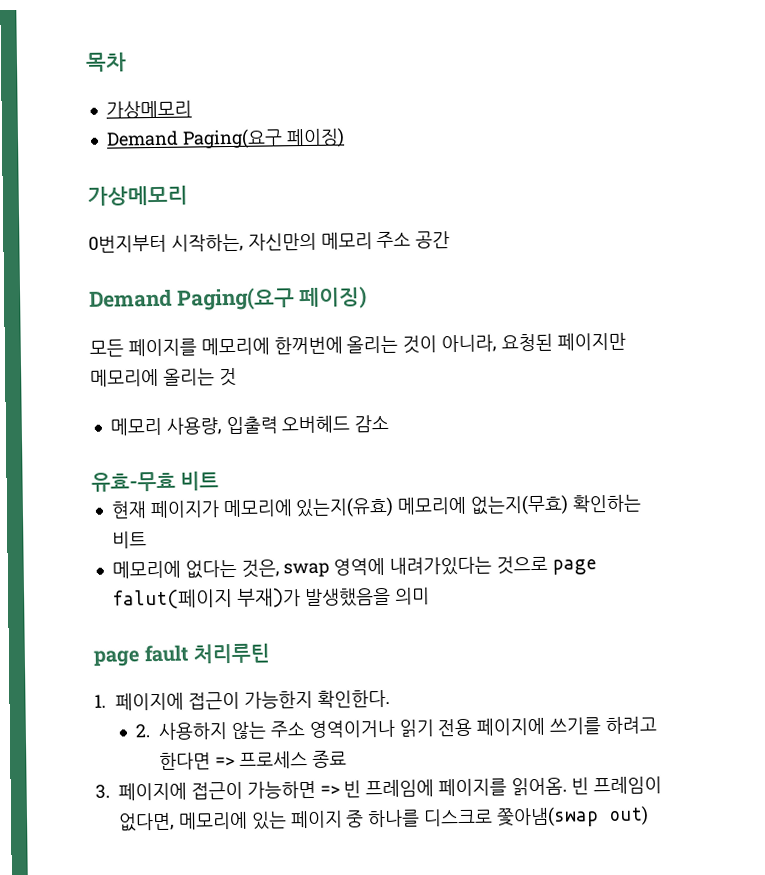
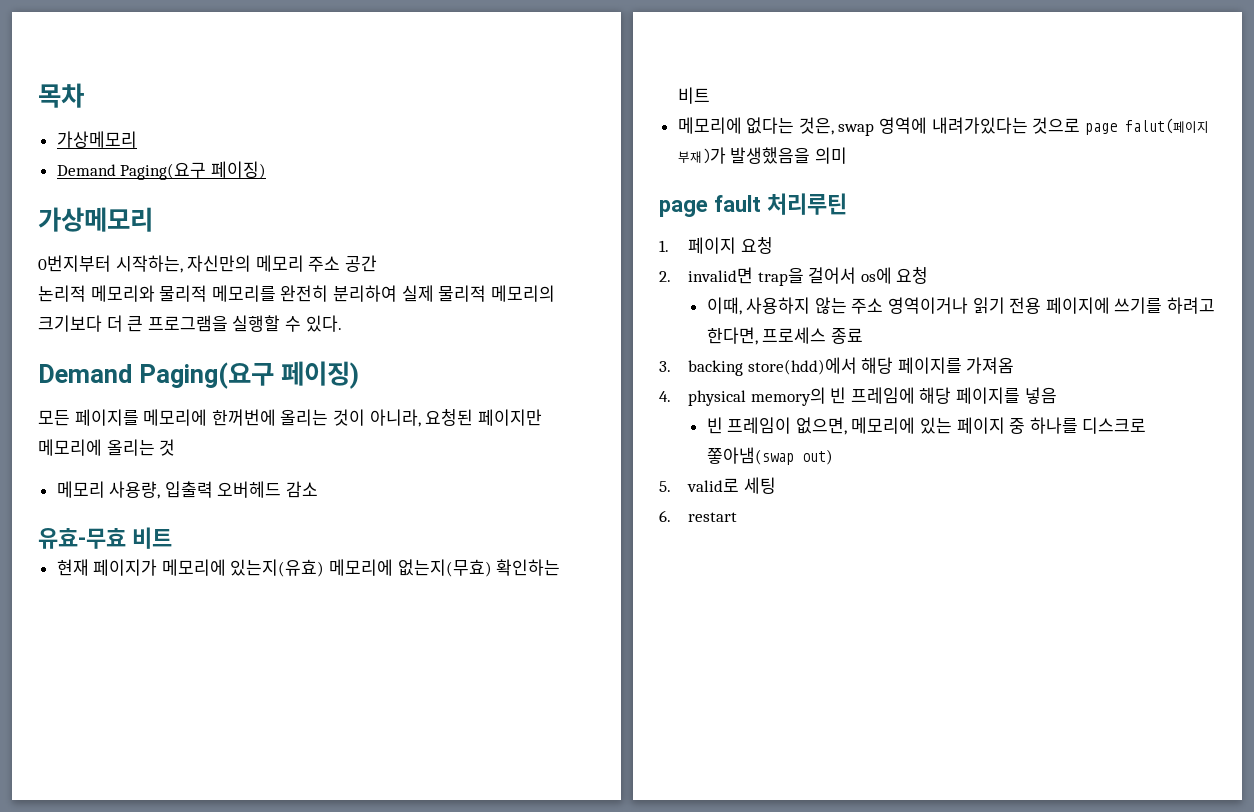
+ 논리적 메모리와 물리적 메모리를 완전히 분리하여 실제 물리적 메모리의 크기보다 더 큰 프로그램을 실행할 수 있다.
- 1. 페이지에 접근이 가능한지 확인한다.
- 2. 사용하지 않는 주소 영역이거나 읽기 전용 페이지에 쓰기를 하려고 한다면 => 프로세스 종료
+ 1. 페이지 요청
+ 2. invalid면 trap을 걸어서 os에 요청
+ 이때, 사용하지 않는 주소 영역이거나 읽기 전용 페이지에 쓰기를 하려고 한다면, 프로세스 종료
- 3. 페이지에 접근이 가능하면 => 빈 프레임에 페이지를 읽어옴. 빈 프레임이 없다면, 메모리에 있는 페이지 중 하나를 디스크로 쫓아냄(swap out)
+ 3. backing store(hdd)에서 해당 페이지를 가져옴
+ 4. physical memory의 빈 프레임에 해당 페이지를 넣음
+ 빈 프레임이 없으면, 메모리에 있는 페이지 중 하나를 디스크로 쫗아냄(swap out)
+ 5. valid로 세팅
+ 6. restart

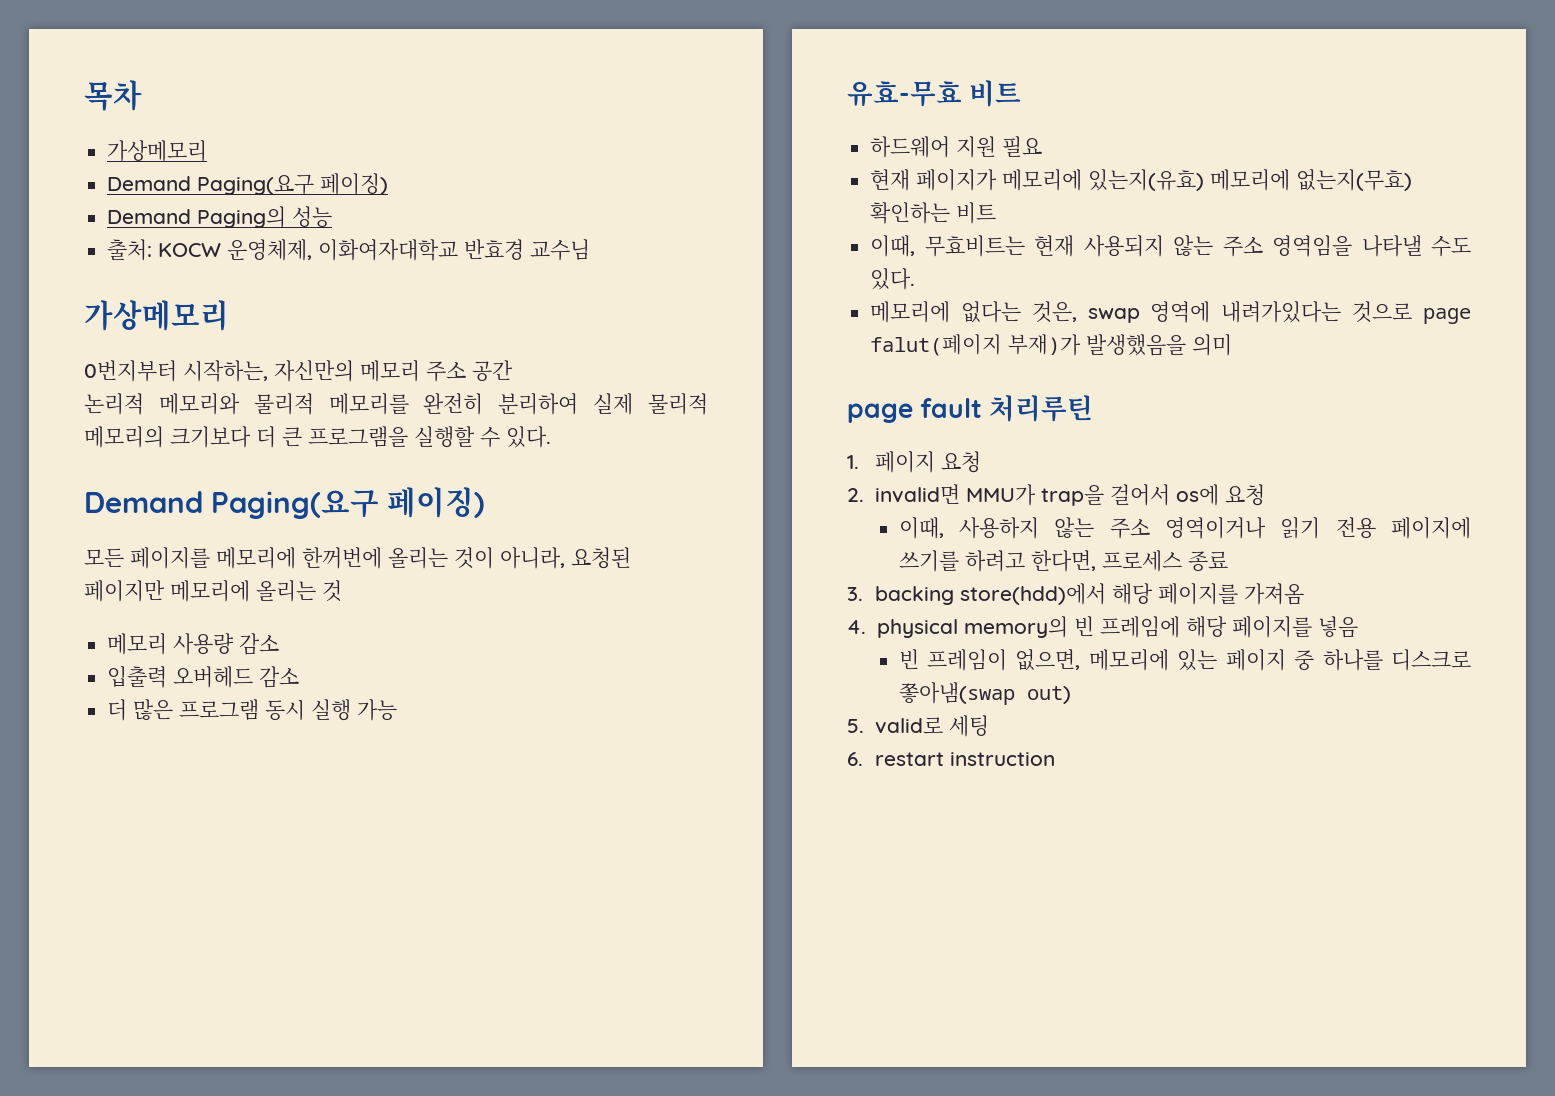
+ Demand Paging의 성능
+ 출처: KOCW 운영체제, 이화여자대학교 반효경 교수님
- 메모리 사용량, 입출력 오버헤드 감소
+ 메모리 사용량 감소
+ 입출력 오버헤드 감소
+ 더 많은 프로그램 동시 실행 가능
+ 하드웨어 지원 필요
+ 이때, 무효비트는 현재 사용되지 않는 주소 영역임을 나타낼 수도 있다.
- 2. invalid면 trap을 걸어서 os에 요청
+ 2. invalid면 MMU가 trap을 걸어서 os에 요청
- 6. restart
+ 6. restart instruction

